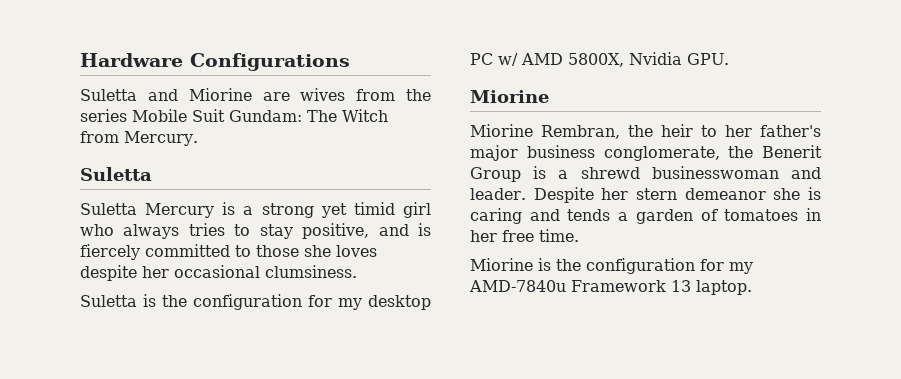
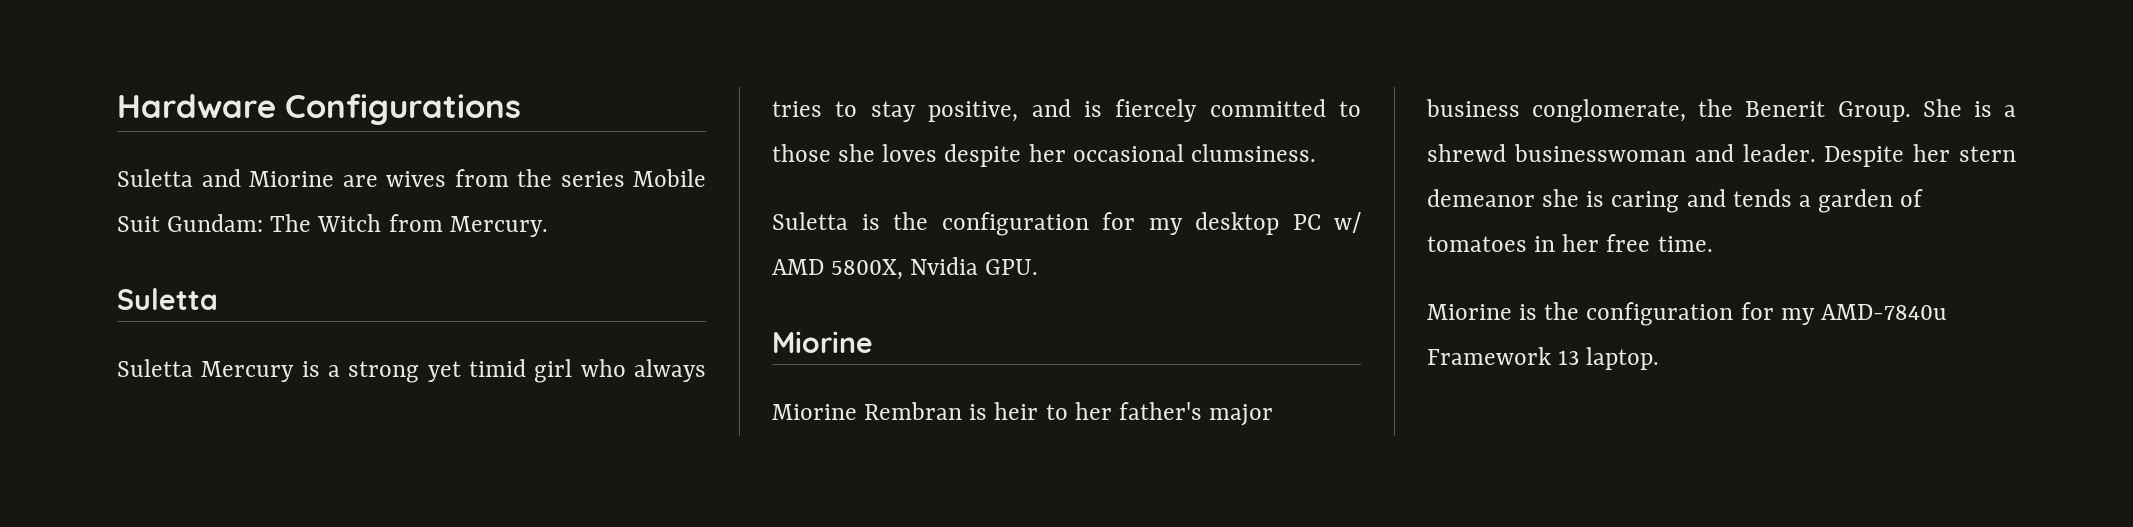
- Miorine Rembran, the heir to her father's major business conglomerate, the Benerit Group is a shrewd businesswoman and leader.
+ Miorine Rembran is heir to her father's major business conglomerate, the Benerit Group. She is a shrewd businesswoman and leader.

